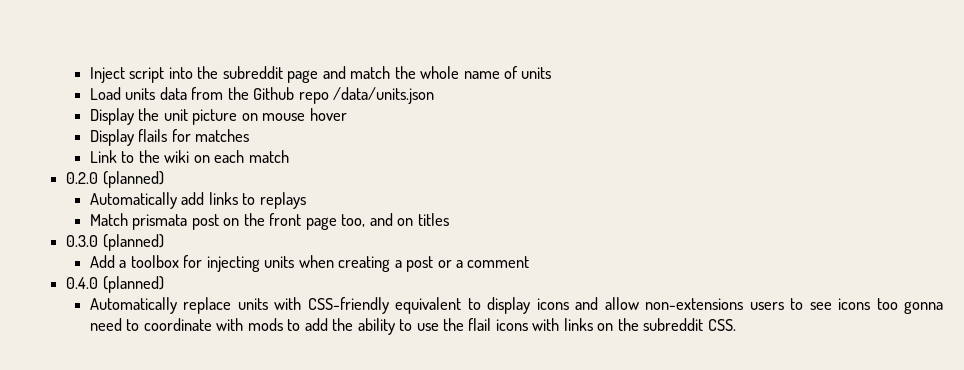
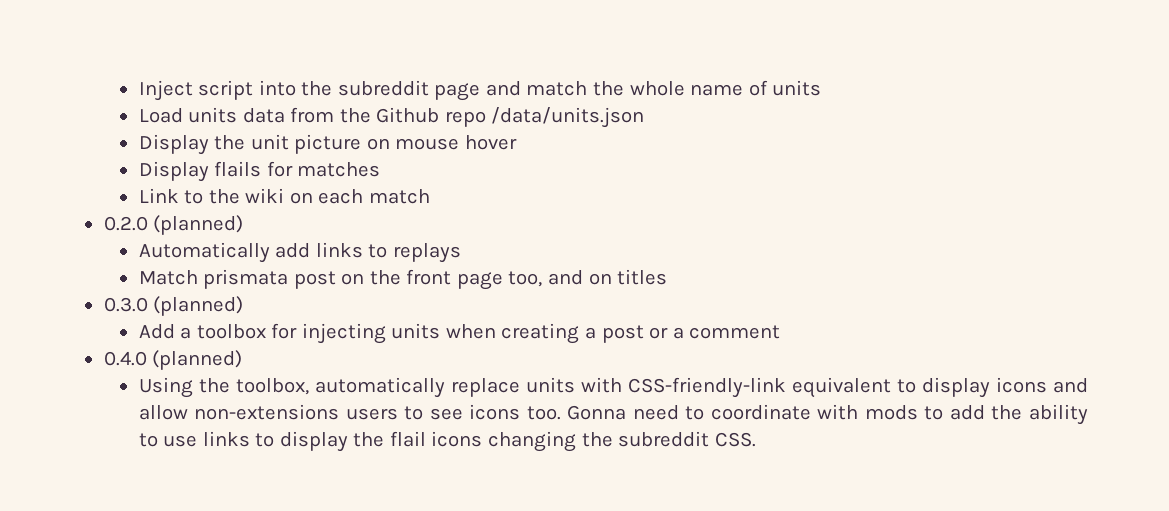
- Automatically replace units with CSS-friendly equivalent to display icons and allow non-extensions users to see icons too gonna need to coordinate with mods to add the ability to use the flail icons with links on the subreddit CSS.
+ Using the toolbox, automatically replace units with CSS-friendly-link equivalent to display icons and allow non-extensions users to see icons too. Gonna need to coordinate with mods to add the ability to use links to display the flail icons changing the subreddit CSS.

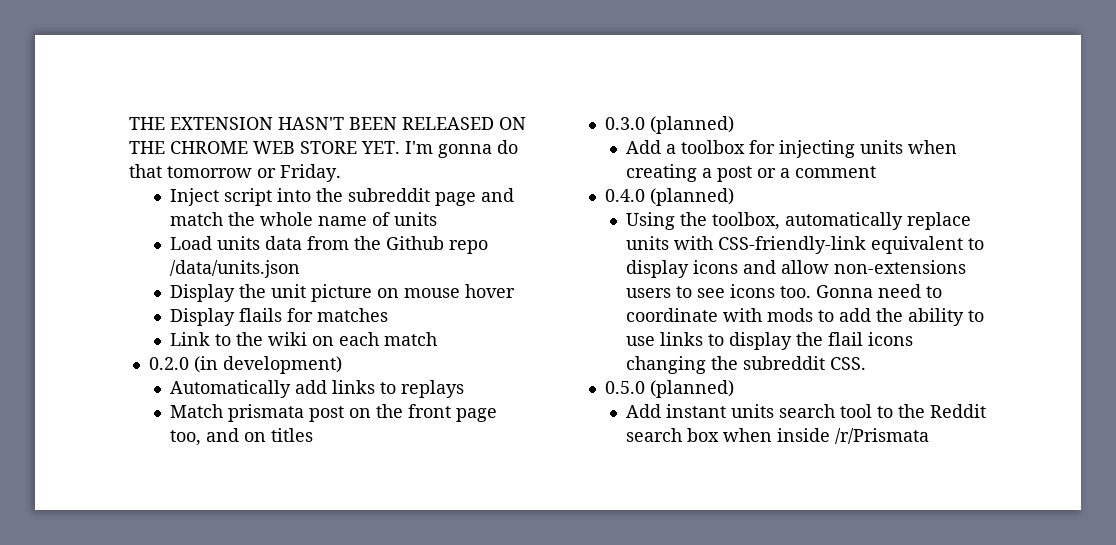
+ THE EXTENSION HASN'T BEEN RELEASED ON THE CHROME WEB STORE YET. I'm gonna do that tomorrow or Friday.
- 0.2.0 (planned)
+ 0.2.0 (in development)
+ 0.5.0 (planned)
+ Add instant units search tool to the Reddit search box when inside /r/Prismata

